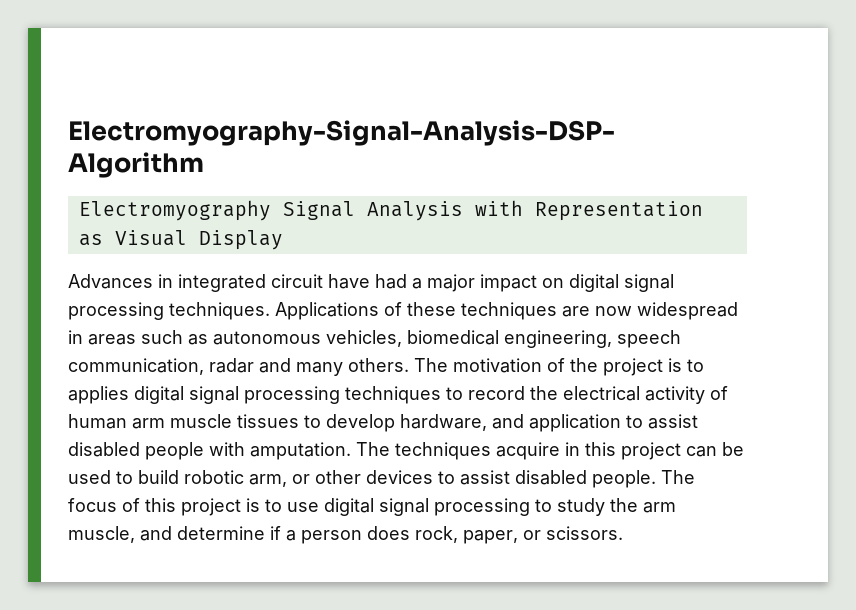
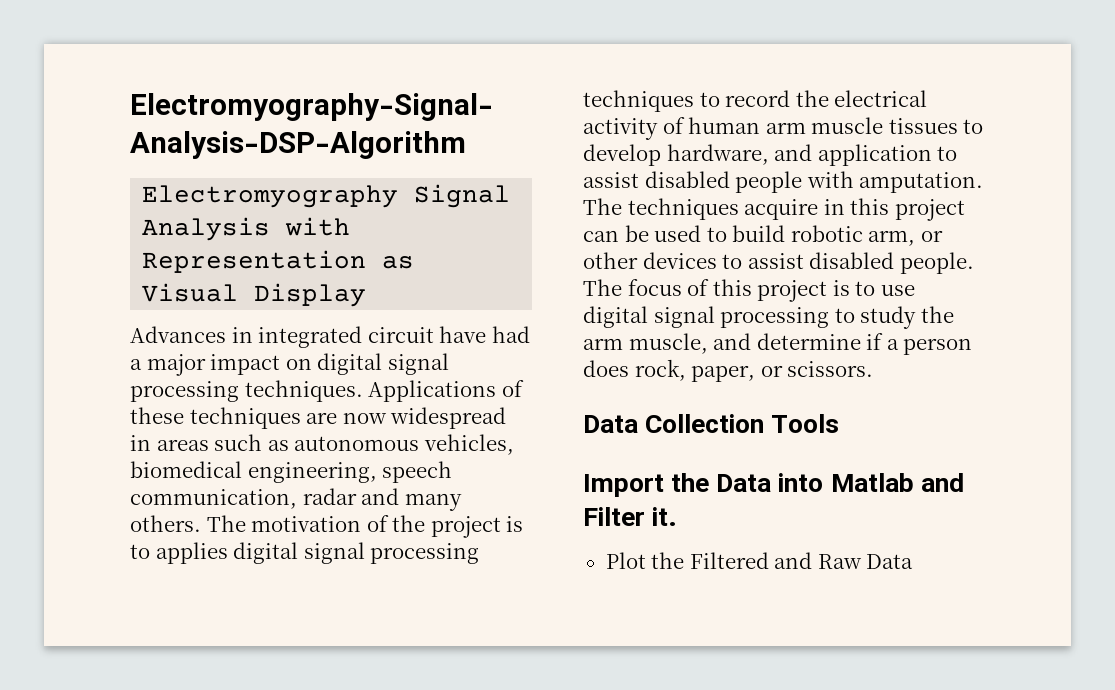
+ Data Collection Tools
+ Import the Data into Matlab and Filter it.
+ Plot the Filtered and Raw Data

